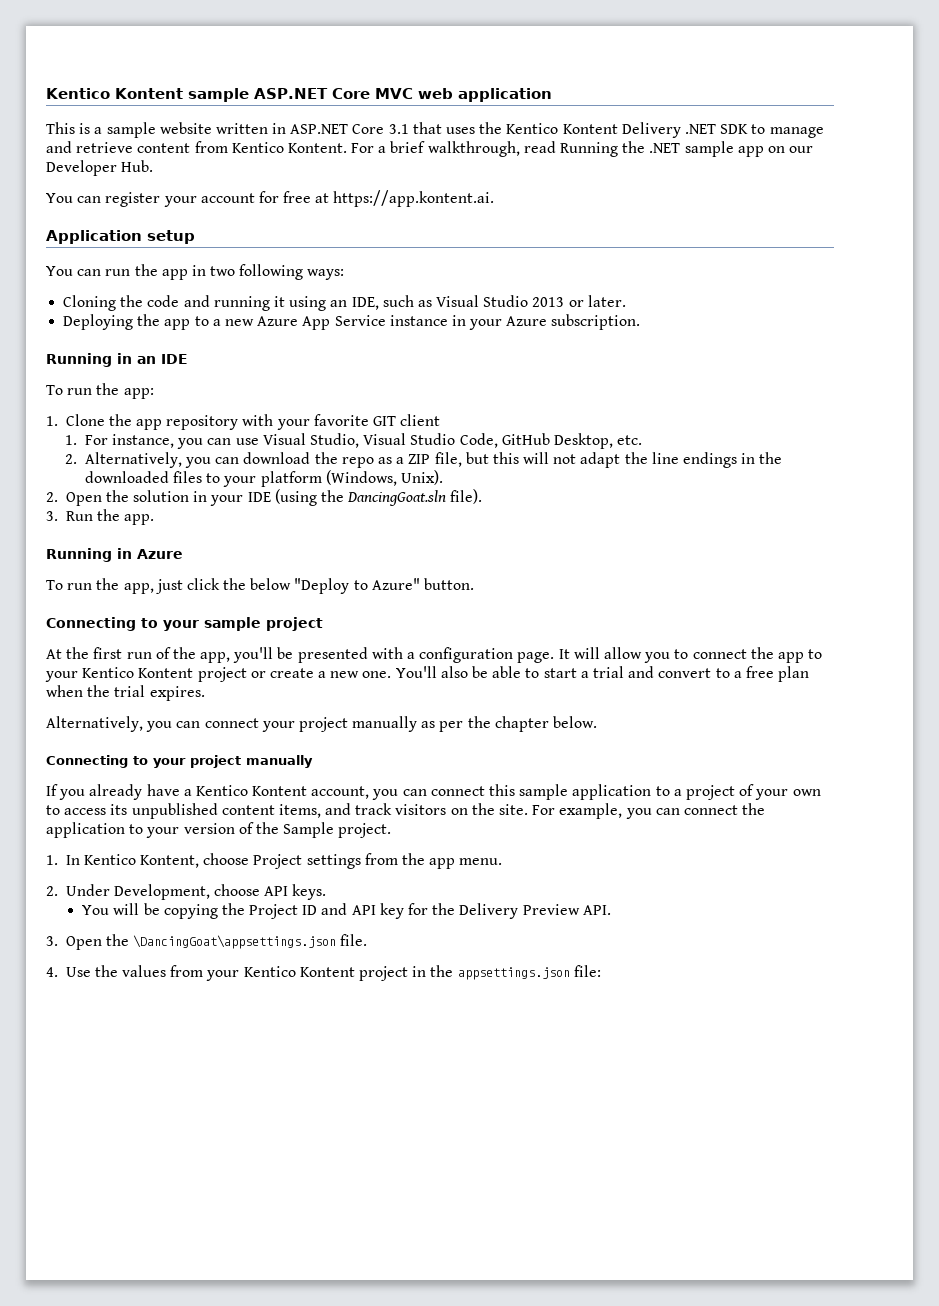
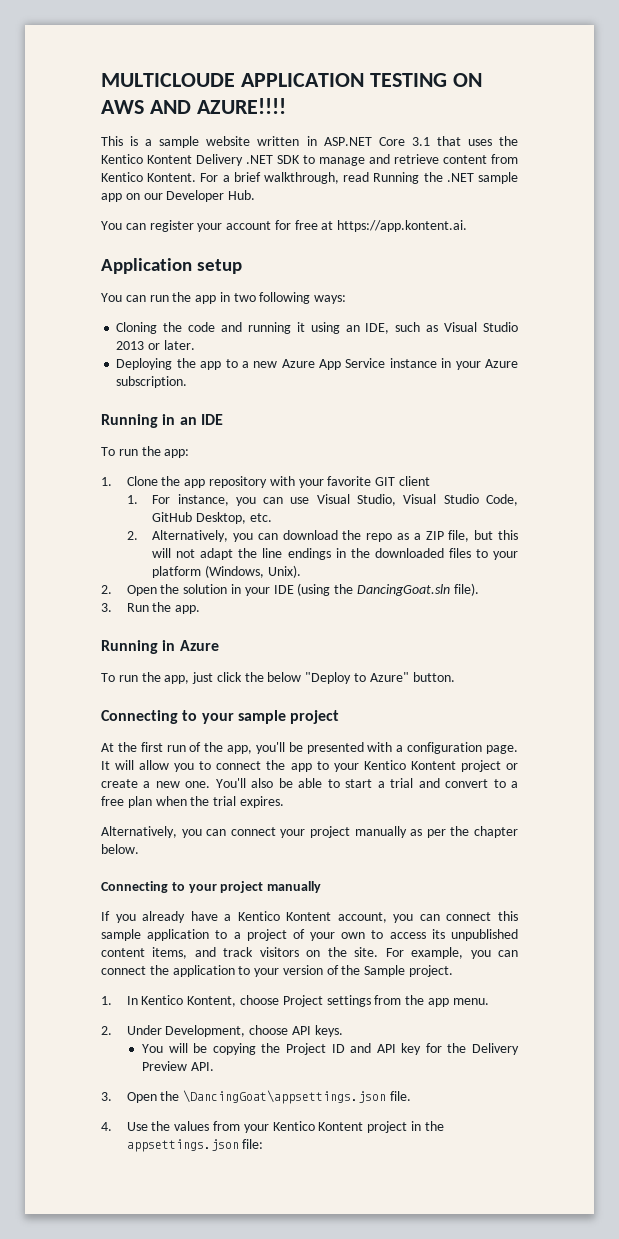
- Kentico Kontent sample ASP.NET Core MVC web application
+ MULTICLOUDE APPLICATION TESTING ON AWS AND AZURE!!!!

